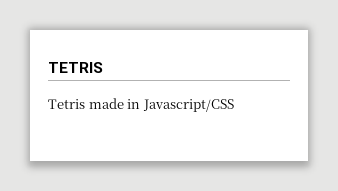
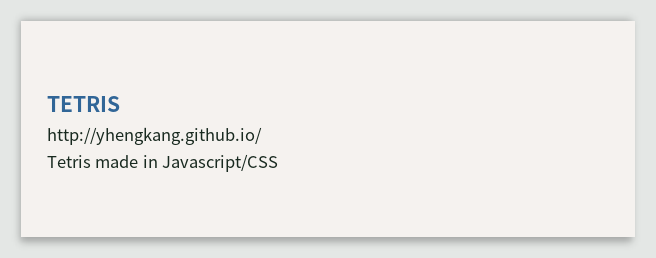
+ http://yhengkang.github.io/

